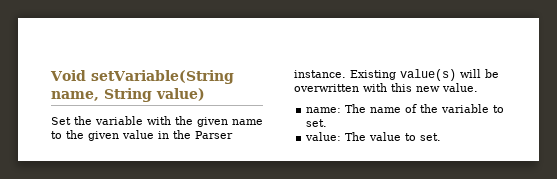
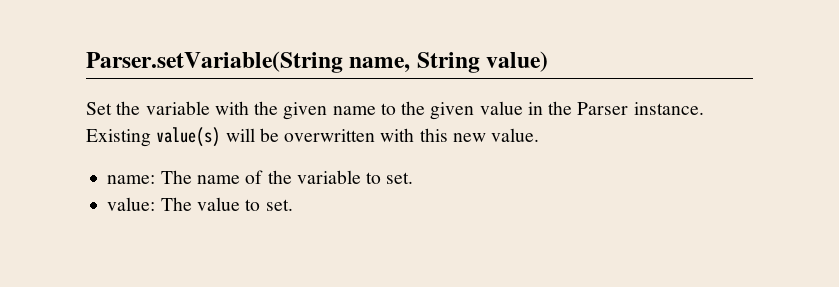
- Void setVariable(String name, String value)
+ Parser.setVariable(String name, String value)

